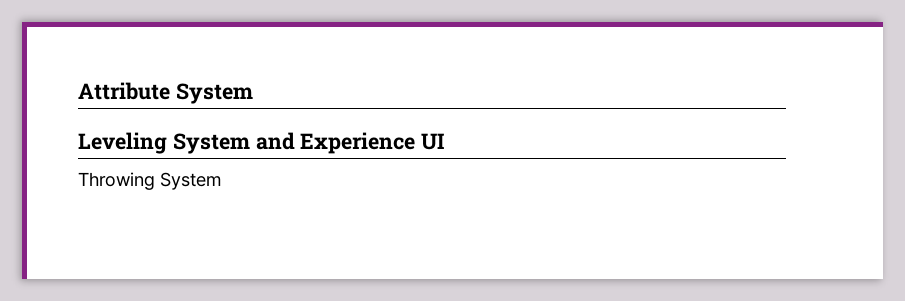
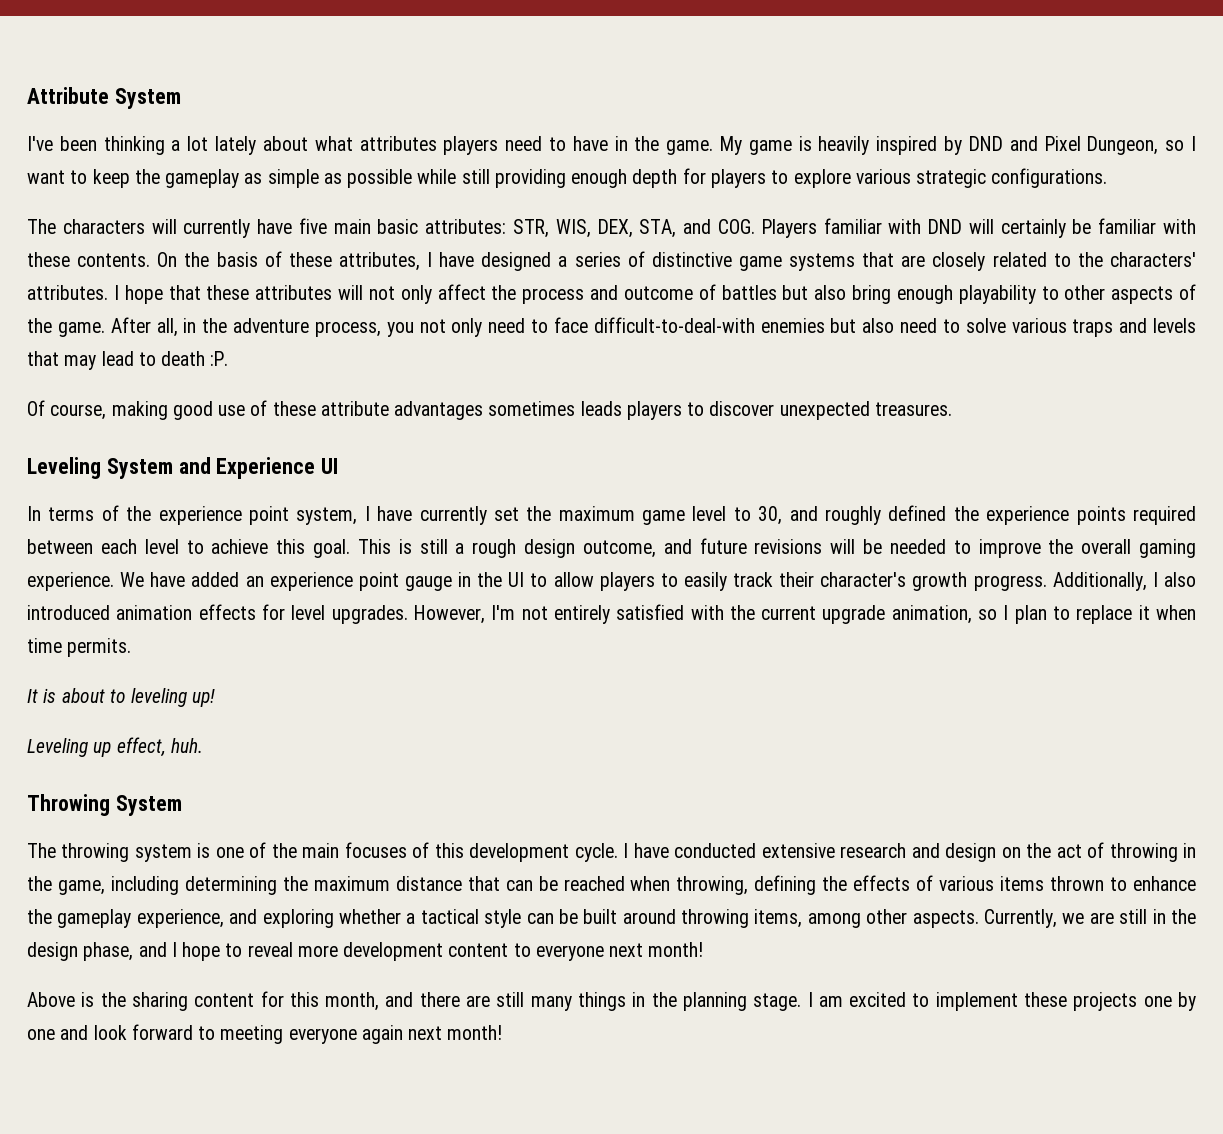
+ I've been thinking a lot lately about what attributes players need to have in the game. My game is heavily inspired by DND and Pixel Dungeon, so I want to keep the gameplay as simple as possible while still providing enough depth for players to explore various strategic configurations.
+ The characters will currently have five main basic attributes: STR, WIS, DEX, STA, and COG. Players familiar with DND will certainly be familiar with these contents. On the basis of these attributes, I have designed a series of distinctive game systems that are closely related to the characters' attributes. I hope that these attributes will not only affect the process and outcome of battles but also bring enough playability to other aspects of the game. After all, in the adventure process, you not only need to face difficult-to-deal-with enemies but also need to solve various traps and levels that may lead to death :P.
+ Of course, making good use of these attribute advantages sometimes leads players to discover unexpected treasures.
+ In terms of the experience point system, I have currently set the maximum game level to 30, and roughly defined the experience points required between each level to achieve this goal. This is still a rough design outcome, and future revisions will be needed to improve the overall gaming experience. We have added an experience point gauge in the UI to allow players to easily track their character's growth progress. Additionally, I also introduced animation effects for level upgrades. However, I'm not entirely satisfied with the current upgrade animation, so I plan to replace it when time permits.
+ It is about to leveling up!
+ Leveling up effect, huh.
  Throwing System
+ The throwing system is one of the main focuses of this development cycle. I have conducted extensive research and design on the act of throwing in the game, including determining the maximum distance that can be reached when throwing, defining the effects of various items thrown to enhance the gameplay experience, and exploring whether a tactical style can be built around throwing items, among other aspects. Currently, we are still in the design phase, and I hope to reveal more development content to everyone next month!
+ Above is the sharing content for this month, and there are still many things in the planning stage. I am excited to implement these projects one by one and look forward to meeting everyone again next month!

